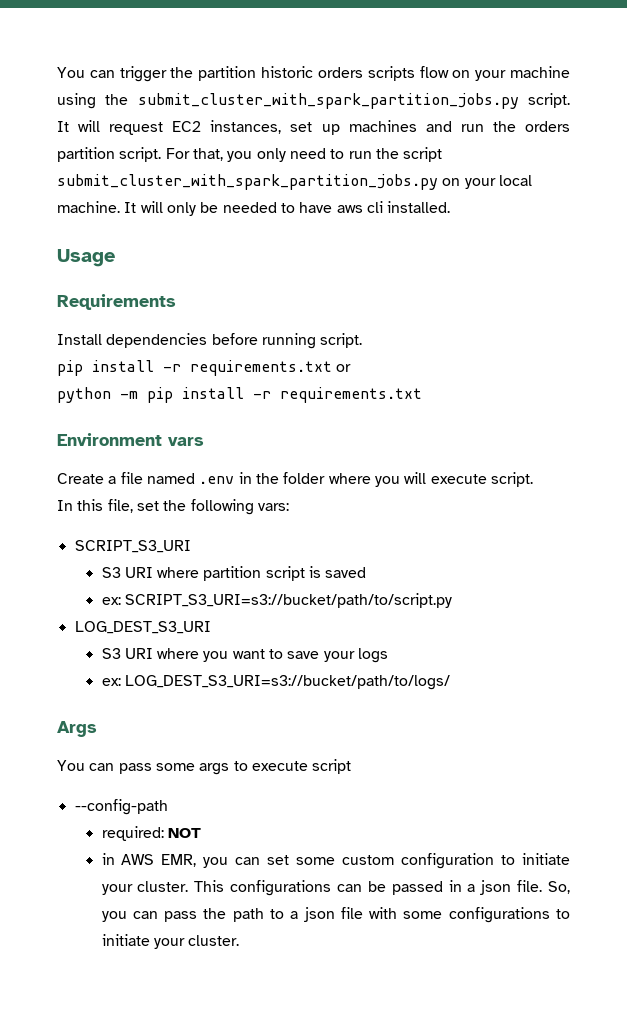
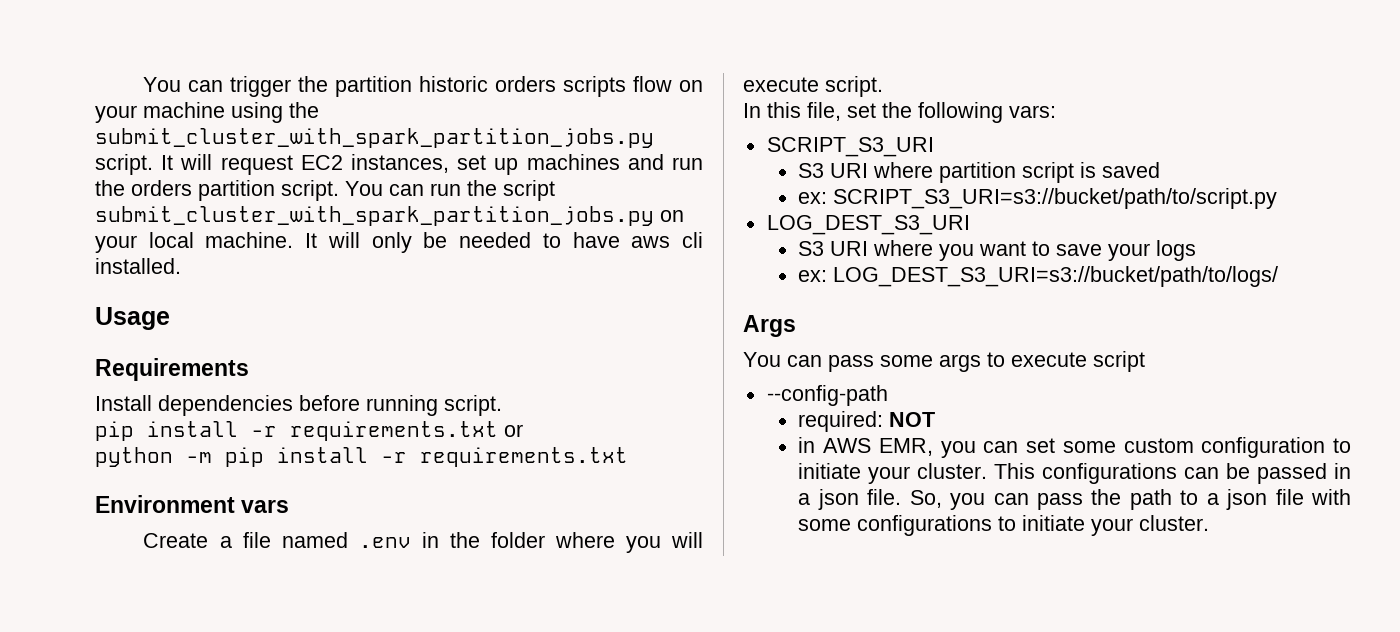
- For that, you only need to run the script submit_cluster_with_spark_partition_jobs.py on your local machine.
+ You can run the script submit_cluster_with_spark_partition_jobs.py on your local machine.

